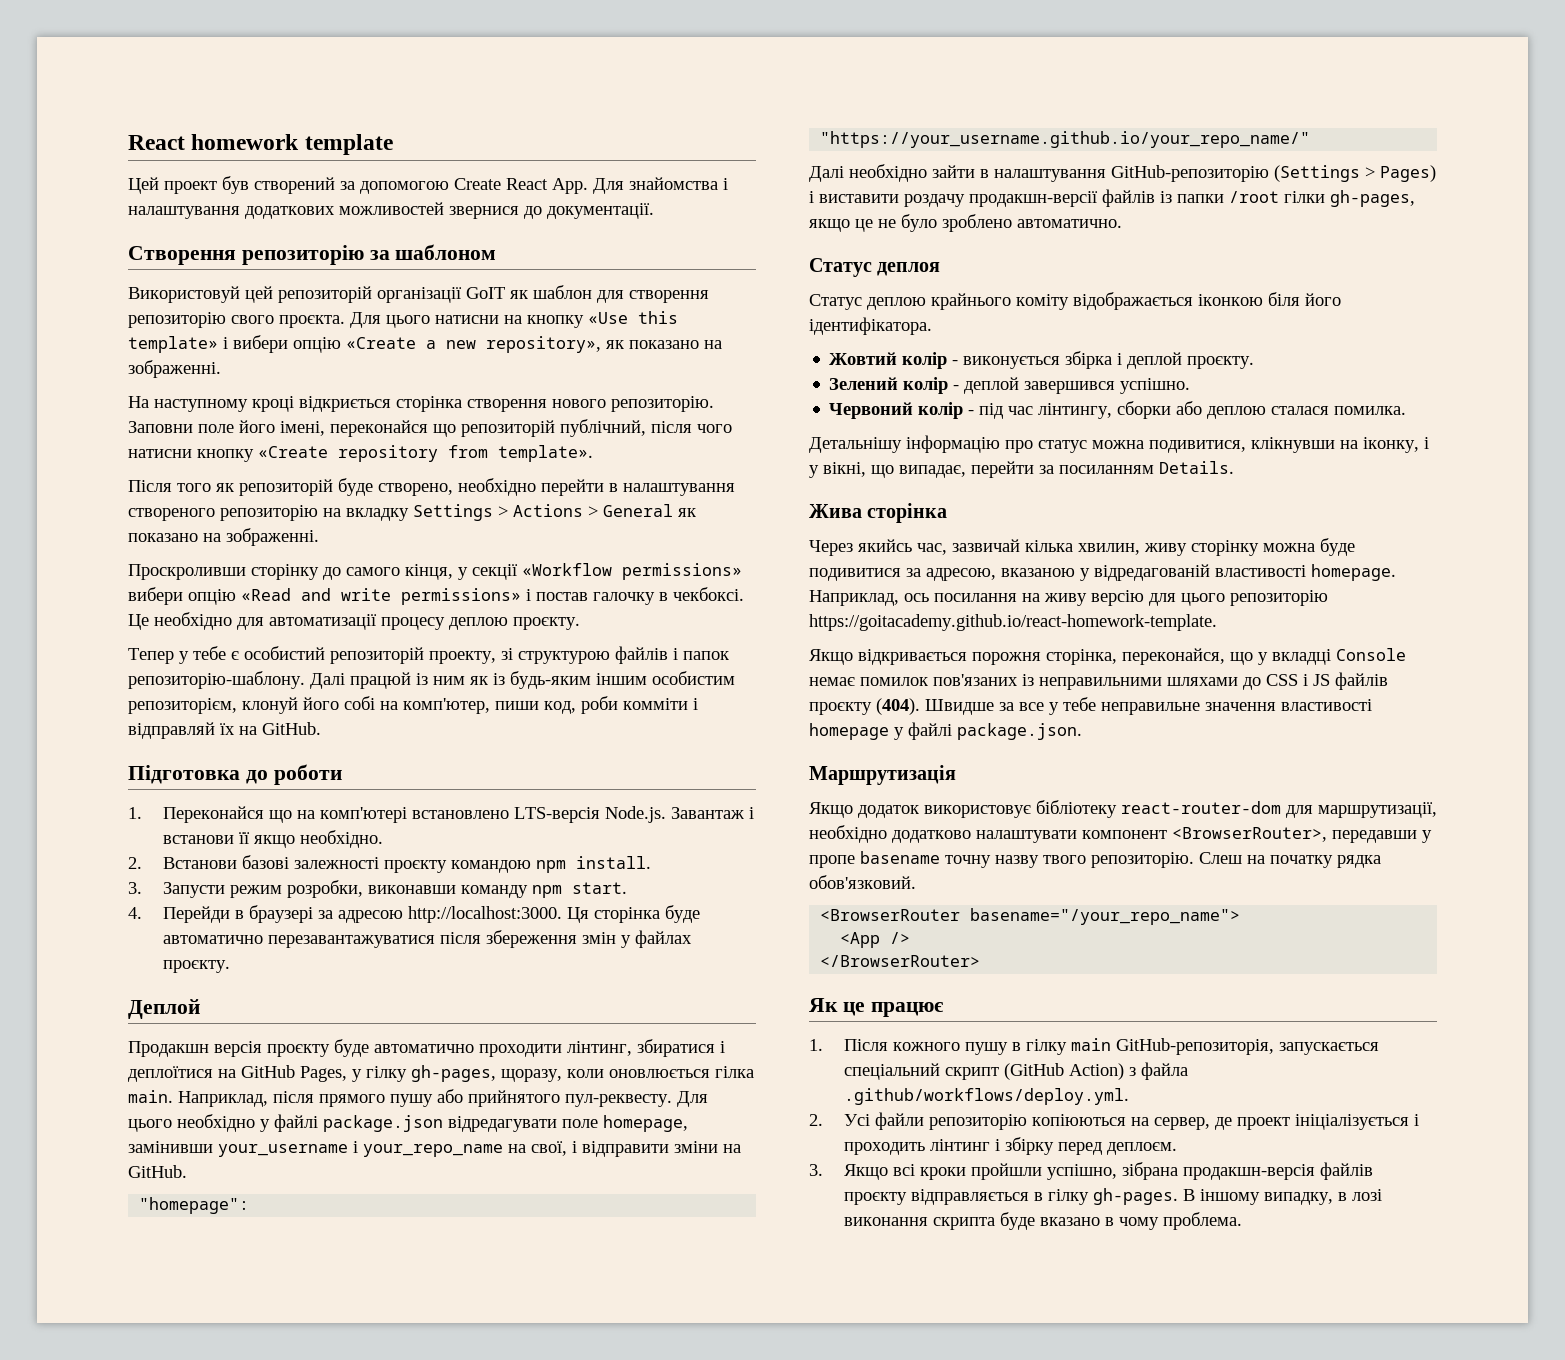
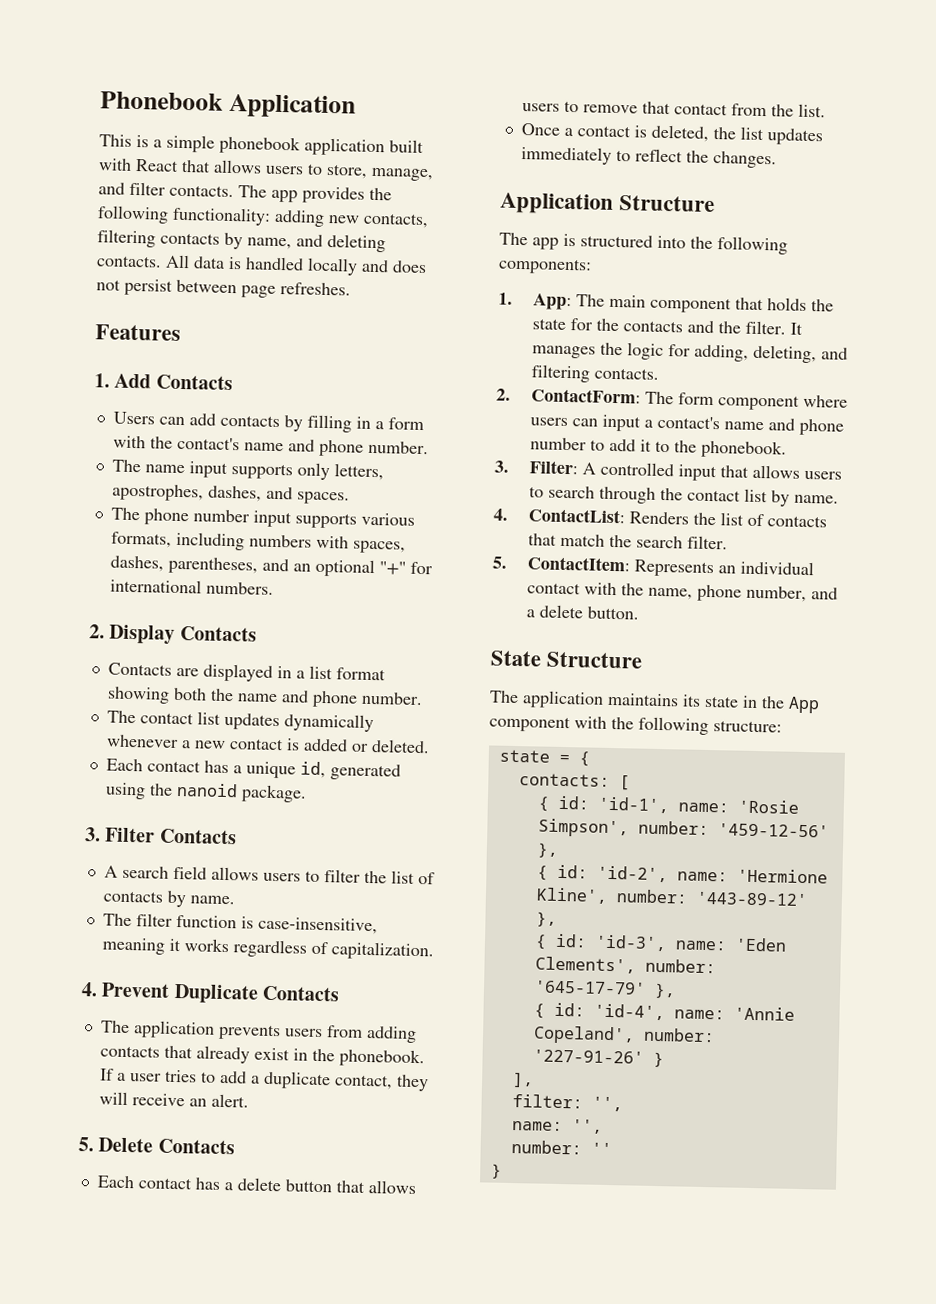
- React homework template
- Цей проект був створений за допомогою Create React App. Для знайомства і налаштування додаткових можливостей звернися до документації.
- Створення репозиторію за шаблоном
- Використовуй цей репозиторій організації GoIT як шаблон для створення репозиторію свого проєкта. Для цього натисни на кнопку «Use this template» і вибери опцію «Create a new repository», як показано на зображенні.
- На наступному кроці відкриється сторінка створення нового репозиторію. Заповни поле його імені, переконайся що репозиторій публічний, після чого натисни кнопку «Create repository from template».
- Після того як репозиторій буде створено, необхідно перейти в налаштування створеного репозиторію на вкладку Settings > Actions > General як показано на зображенні.
- Проскроливши сторінку до самого кінця, у секції «Workflow permissions» вибери опцію «Read and write permissions» і постав галочку в чекбоксі. Це необхідно для автоматизації процесу деплою проєкту.
- Тепер у тебе є особистий репозиторій проекту, зі структурою файлів і папок репозиторію-шаблону. Далі працюй із ним як із будь-яким іншим особистим репозиторієм, клонуй його собі на комп'ютер, пиши код, роби комміти і відправляй їх на GitHub.
- Підготовка до роботи
- 1. Переконайся що на комп'ютері встановлено LTS-версія Node.js. Завантаж і встанови її якщо необхідно.
- 2. Встанови базові залежності проєкту командою npm install.
- 3. Запусти режим розробки, виконавши команду npm start.
- 4. Перейди в браузері за адресою http://localhost:3000. Ця сторінка буде автоматично перезавантажуватися після збереження змін у файлах проєкту.
- Деплой
- Продакшн версія проєкту буде автоматично проходити лінтинг, збиратися і деплоїтися на GitHub Pages, у гілку gh-pages, щоразу, коли оновлюється гілка main. Наприклад, після прямого пушу або прийнятого пул-реквесту. Для цього необхідно у файлі package.json відредагувати поле homepage, замінивши your_username і your_repo_name на свої, і відправити зміни на GitHub.
- "homepage": "https://your_username.github.io/your_repo_name/"
- Далі необхідно зайти в налаштування GitHub-репозиторію (Settings > Pages) і виставити роздачу продакшн-версії файлів із папки /root гілки gh-pages, якщо це не було зроблено автоматично.
- Статус деплоя
- Статус деплою крайнього коміту відображається іконкою біля його ідентифікатора.
- Жовтий колір - виконується збірка і деплой проєкту.
- Зелений колір - деплой завершився успішно.
- Червоний колір - під час лінтингу, сборки або деплою сталася помилка.
- Детальнішу інформацію про статус можна подивитися, клікнувши на іконку, і у вікні, що випадає, перейти за посиланням Details.
- Жива сторінка
- Через якийсь час, зазвичай кілька хвилин, живу сторінку можна буде подивитися за адресою, вказаною у відредагованій властивості homepage. Наприклад, ось посилання на живу версію для цього репозиторію https://goitacademy.github.io/react-homework-template.
- Якщо відкривається порожня сторінка, переконайся, що у вкладці Console немає помилок пов'язаних із неправильними шляхами до CSS і JS файлів проєкту (404). Швидше за все у тебе неправильне значення властивості homepage у файлі package.json.
- Маршрутизація
- Якщо додаток використовує бібліотеку react-router-dom для маршрутизації, необхідно додатково налаштувати компонент <BrowserRouter>, передавши у пропе basename точну назву твого репозиторію. Слеш на початку рядка обов'язковий.
- <BrowserRouter basename="/your_repo_name">
- <App />
- </BrowserRouter>
- Як це працює
- 1. Після кожного пушу в гілку main GitHub-репозиторія, запускається спеціальний скрипт (GitHub Action) з файла .github/workflows/deploy.yml.
- 2. Усі файли репозиторію копіюються на сервер, де проект ініціалізується і проходить лінтинг і збірку перед деплоєм.
- 3. Якщо всі кроки пройшли успішно, зібрана продакшн-версія файлів проєкту відправляється в гілку gh-pages. В іншому випадку, в лозі виконання скрипта буде вказано в чому проблема.
+ Phonebook Application
+ This is a simple phonebook application built with React that allows users to store, manage, and filter contacts. The app provides the following functionality: adding new contacts, filtering contacts by name, and deleting contacts. All data is handled locally and does not persist between page refreshes.
+ Features
+ 1. Add Contacts
+ Users can add contacts by filling in a form with the contact's name and phone number.
+ The name input supports only letters, apostrophes, dashes, and spaces.
+ The phone number input supports various formats, including numbers with spaces, dashes, parentheses, and an optional "+" for international numbers.
+ 2. Display Contacts
+ Contacts are displayed in a list format showing both the name and phone number.
+ The contact list updates dynamically whenever a new contact is added or deleted.
+ Each contact has a unique id, generated using the nanoid package.
+ 3. Filter Contacts
+ A search field allows users to filter the list of contacts by name.
+ The filter function is case-insensitive, meaning it works regardless of capitalization.
+ 4. Prevent Duplicate Contacts
+ The application prevents users from adding contacts that already exist in the phonebook. If a user tries to add a duplicate contact, they will receive an alert.
+ 5. Delete Contacts
+ Each contact has a delete button that allows users to remove that contact from the list.
+ Once a contact is deleted, the list updates immediately to reflect the changes.
+ Application Structure
+ The app is structured into the following components:
+ 1. App: The main component that holds the state for the contacts and the filter. It manages the logic for adding, deleting, and filtering contacts.
+ 2. ContactForm: The form component where users can input a contact's name and phone number to add it to the phonebook.
+ 3. Filter: A controlled input that allows users to search through the contact list by name.
+ 4. ContactList: Renders the list of contacts that match the search filter.
+ 5. ContactItem: Represents an individual contact with the name, phone number, and a delete button.
+ State Structure
+ The application maintains its state in the App component with the following structure:
+ state = {
+ contacts: [
+ { id: 'id-1', name: 'Rosie Simpson', number: '459-12-56' },
+ { id: 'id-2', name: 'Hermione Kline', number: '443-89-12' },
+ { id: 'id-3', name: 'Eden Clements', number: '645-17-79' },
+ { id: 'id-4', name: 'Annie Copeland', number: '227-91-26' }
+ ],
+ filter: '',
+ name: '',
+ number: ''
+ }

